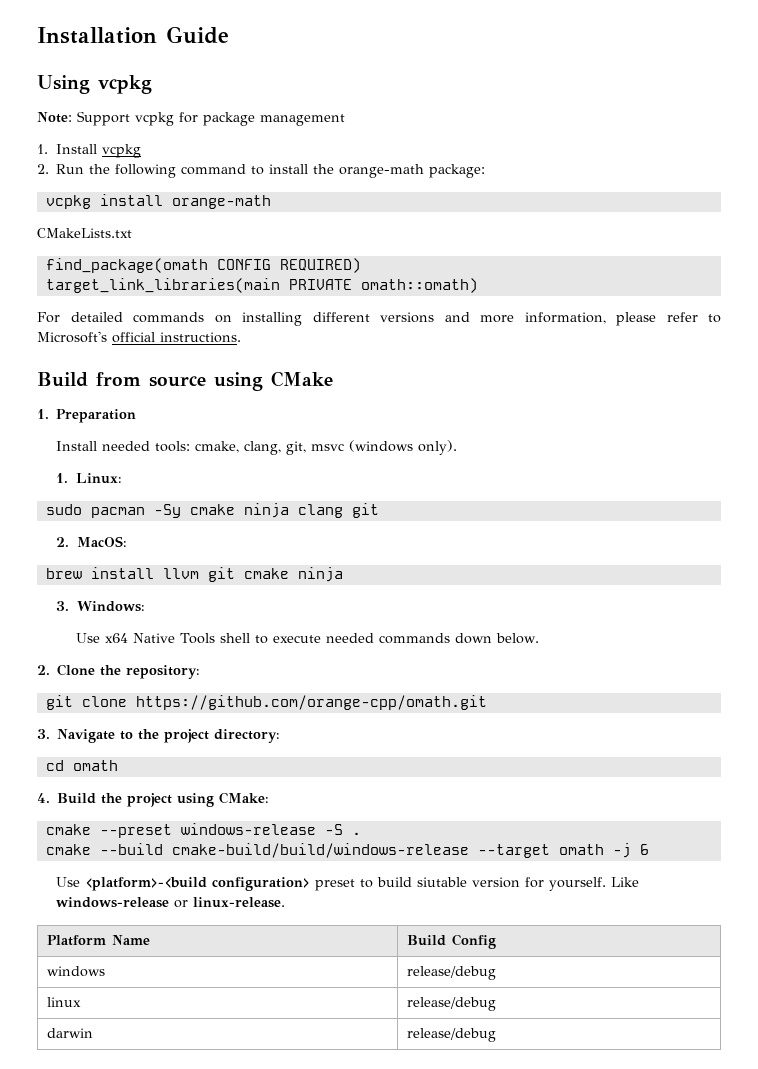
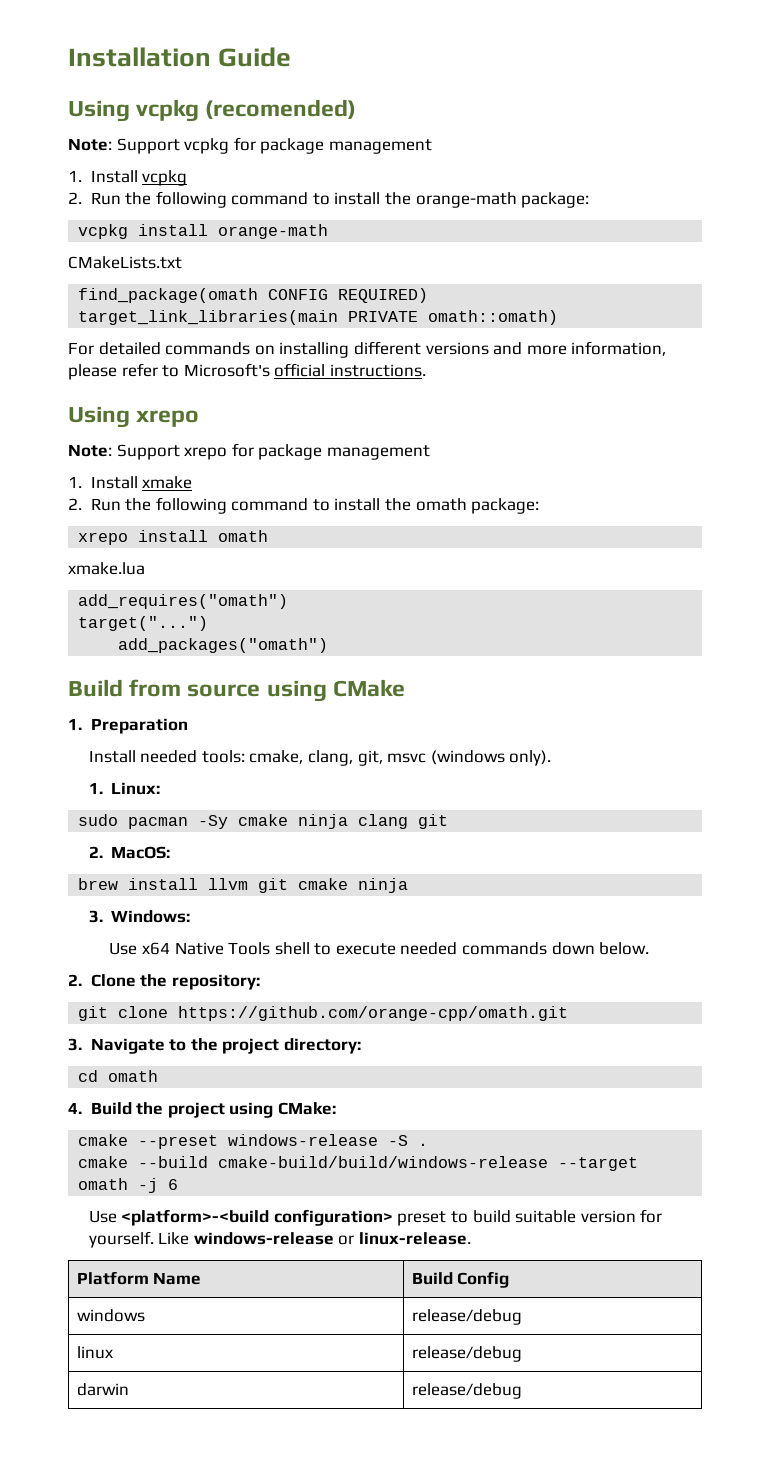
- Using vcpkg
+ Using vcpkg (recomended)
+ Using xrepo
+ Note: Support xrepo for package management
+ 1. Install xmake
+ 2. Run the following command to install the omath package:
+ xrepo install omath
+ xmake.lua
+ add_requires("omath")
+ target("...")
+ add_packages("omath")
- Use <platform>-<build configuration> preset to build siutable version for yourself.
+ Use <platform>-<build configuration> preset to build suitable version for yourself.

